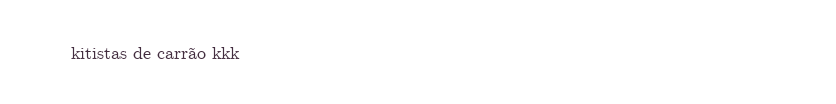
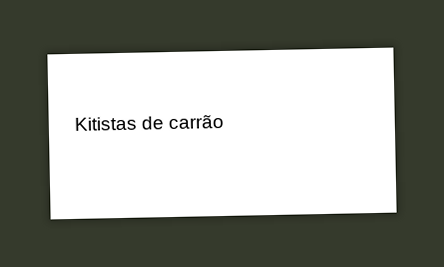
- kitistas de carrão kkk
+ Kitistas de carrão

